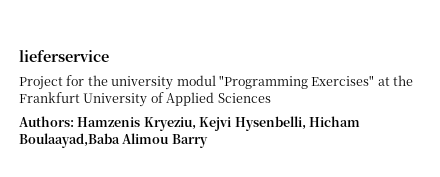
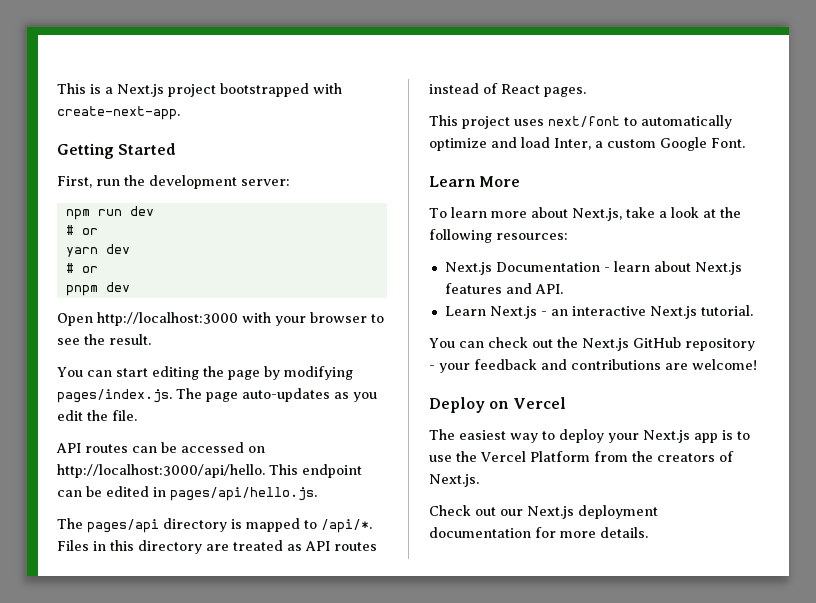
- lieferservice
- Project for the university modul "Programming Exercises" at the Frankfurt University of Applied Sciences
- Authors: Hamzenis Kryeziu, Kejvi Hysenbelli, Hicham Boulaayad,Baba Alimou Barry
+ This is a Next.js project bootstrapped with create-next-app.
+ Getting Started
+ First, run the development server:
+ npm run dev
+ # or
+ yarn dev
+ # or
+ pnpm dev
+ Open http://localhost:3000 with your browser to see the result.
+ You can start editing the page by modifying pages/index.js. The page auto-updates as you edit the file.
+ API routes can be accessed on http://localhost:3000/api/hello. This endpoint can be edited in pages/api/hello.js.
+ The pages/api directory is mapped to /api/*. Files in this directory are treated as API routes instead of React pages.
+ This project uses next/font to automatically optimize and load Inter, a custom Google Font.
+ Learn More
+ To learn more about Next.js, take a look at the following resources:
+ Next.js Documentation - learn about Next.js features and API.
+ Learn Next.js - an interactive Next.js tutorial.
+ You can check out the Next.js GitHub repository - your feedback and contributions are welcome!
+ Deploy on Vercel
+ The easiest way to deploy your Next.js app is to use the Vercel Platform from the creators of Next.js.
+ Check out our Next.js deployment documentation for more details.

